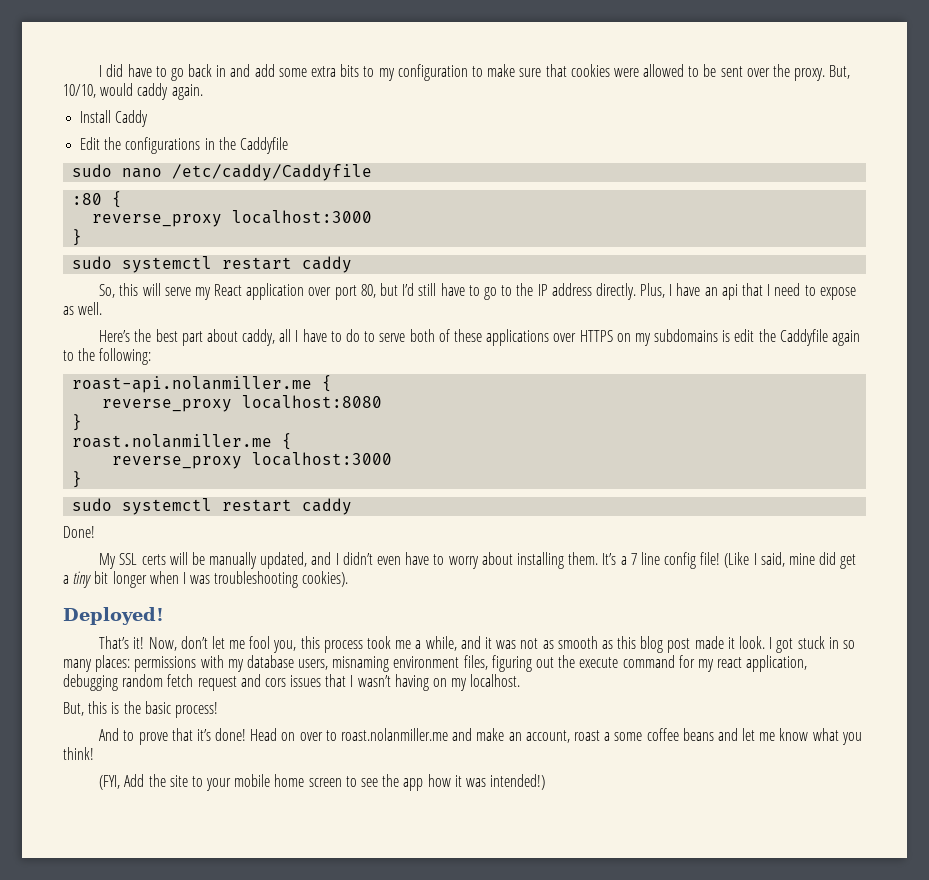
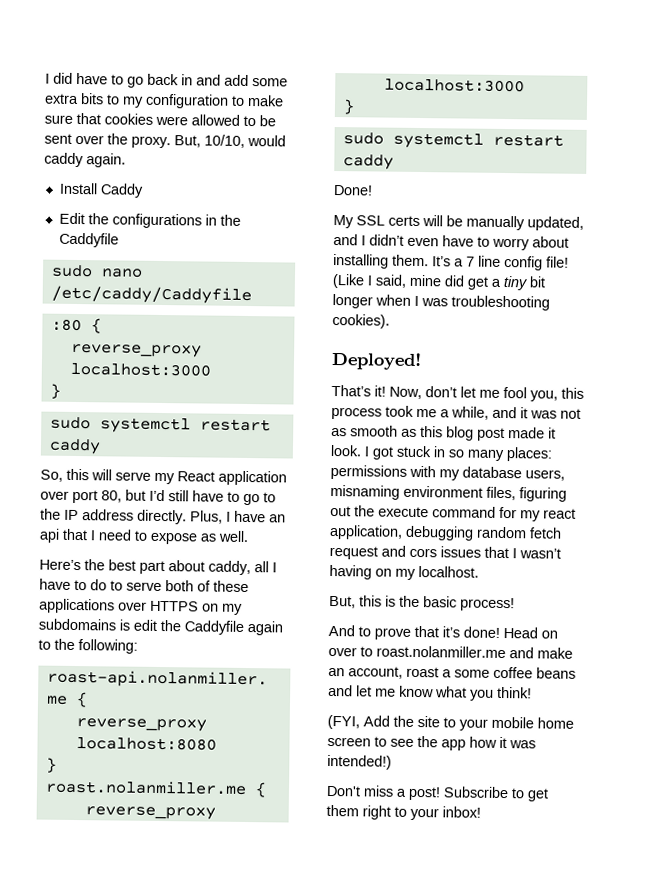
+ Don't miss a post! Subscribe to get them right to your inbox!

